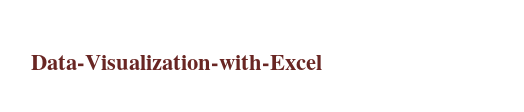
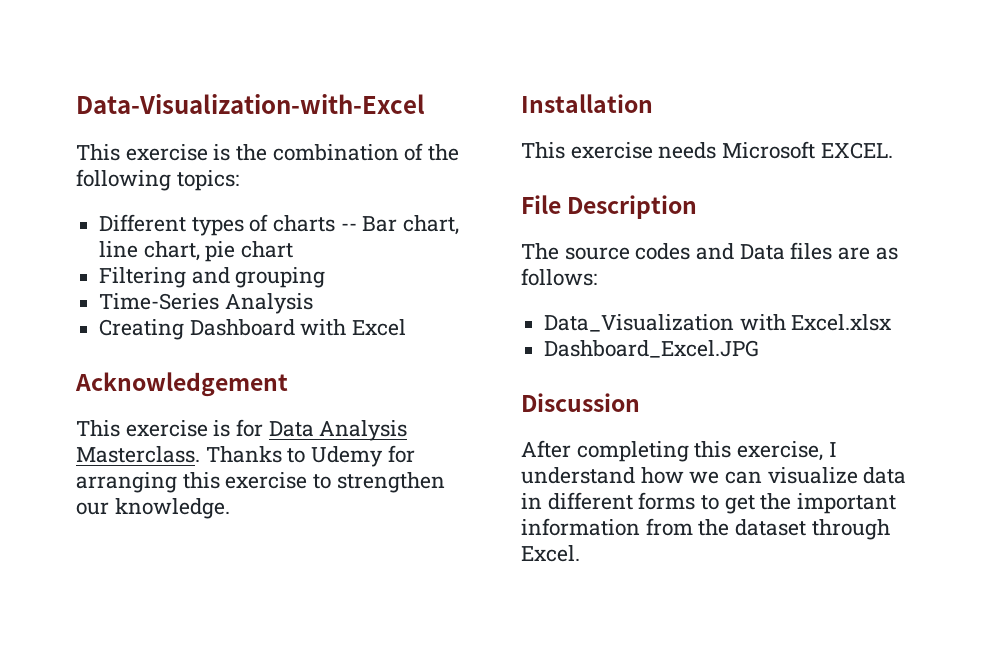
+ This exercise is the combination of the following topics:
+ Different types of charts -- Bar chart, line chart, pie chart
+ Filtering and grouping
+ Time-Series Analysis
+ Creating Dashboard with Excel
+ Acknowledgement
+ This exercise is for Data Analysis Masterclass. Thanks to Udemy for arranging this exercise to strengthen our knowledge.
+ Installation
+ This exercise needs Microsoft EXCEL.
+ File Description
+ The source codes and Data files are as follows:
+ Data_Visualization with Excel.xlsx
+ Dashboard_Excel.JPG
+ Discussion
+ After completing this exercise, I understand how we can visualize data in different forms to get the important information from the dataset through Excel.

